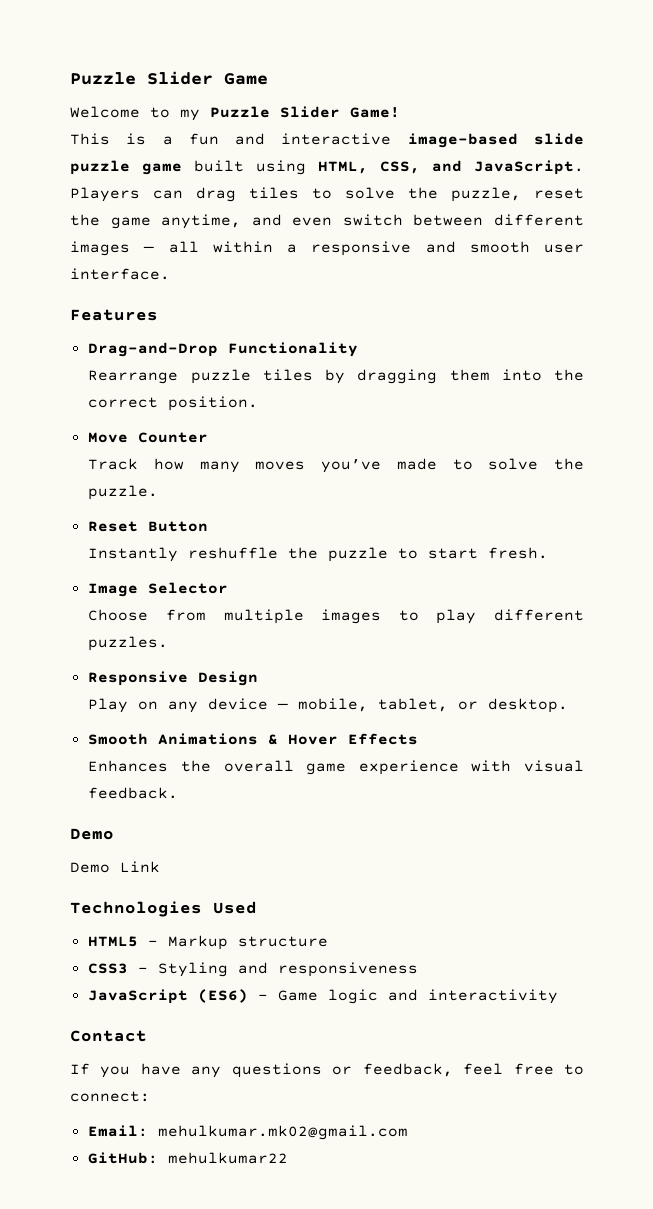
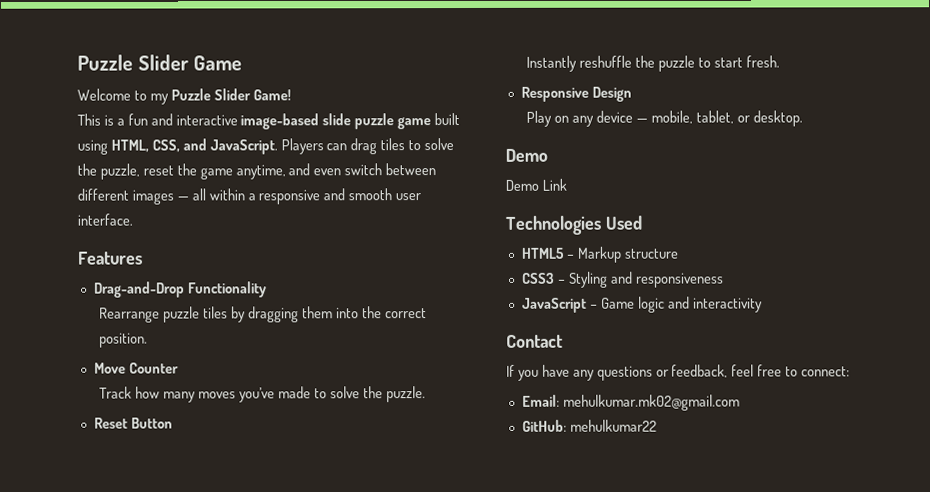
- Image Selector
- Choose from multiple images to play different puzzles.
- Smooth Animations & Hover Effects
- Enhances the overall game experience with visual feedback.
- JavaScript (ES6) – Game logic and interactivity
+ JavaScript – Game logic and interactivity

